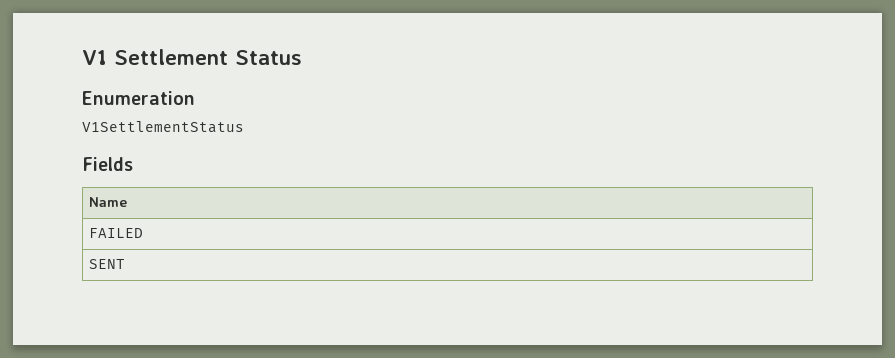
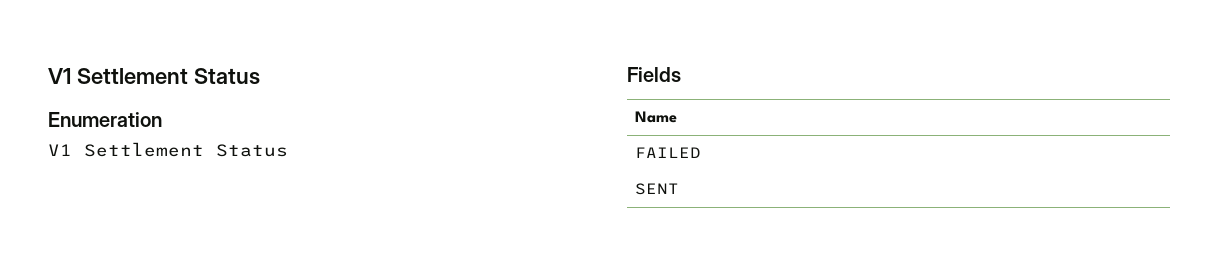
  Enumeration
- V1SettlementStatus
+ V1 Settlement Status

